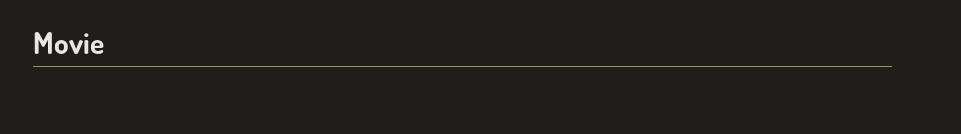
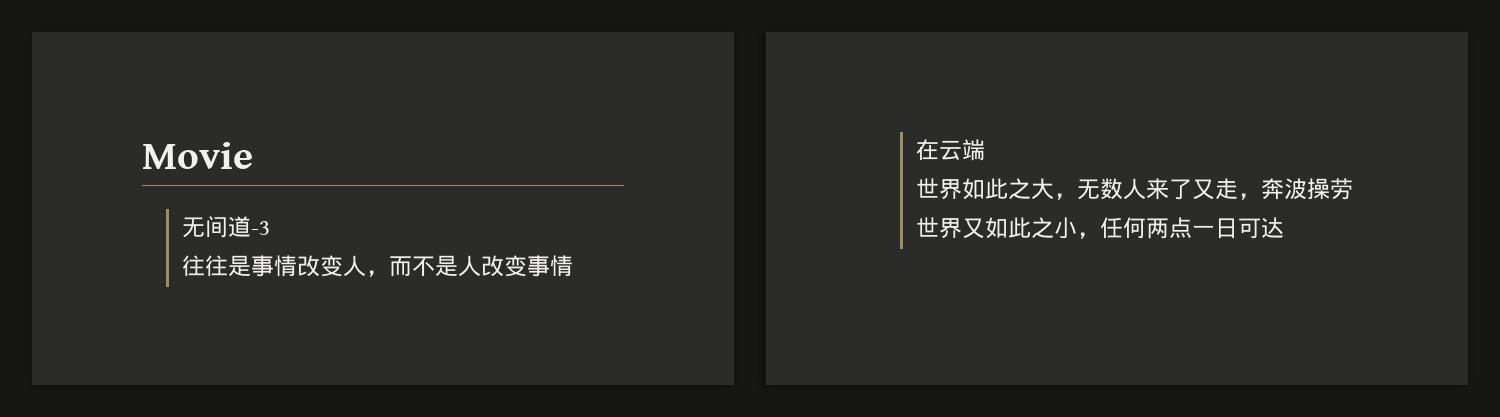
+ 无间道-3
+ 往往是事情改变人，而不是人改变事情
+ 在云端
+ 世界如此之大，无数人来了又走，奔波操劳世界又如此之小，任何两点一日可达

